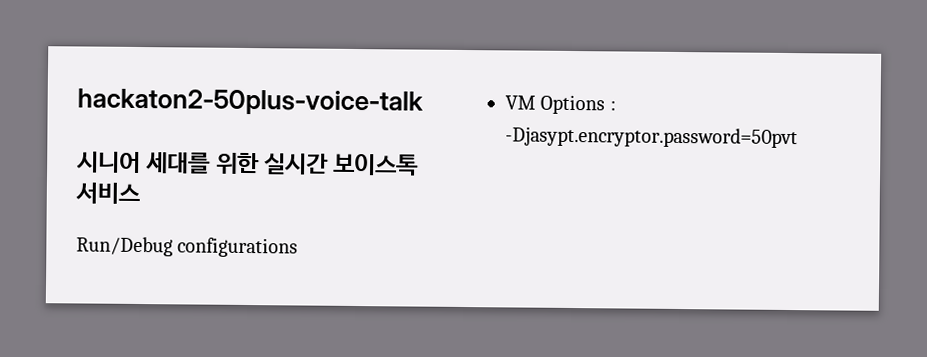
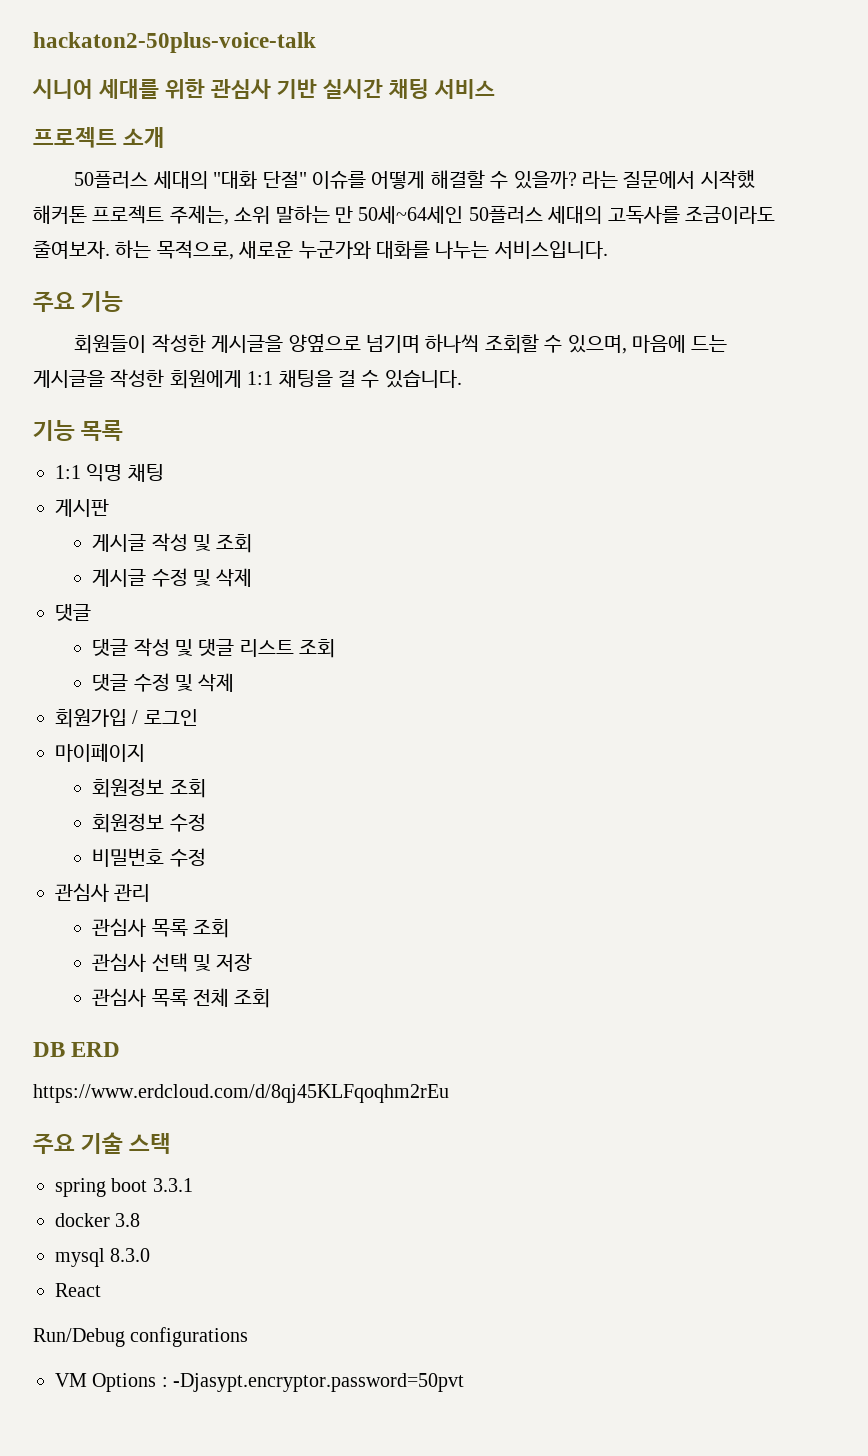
- 시니어 세대를 위한 실시간 보이스톡 서비스
+ 시니어 세대를 위한 관심사 기반 실시간 채팅 서비스
+ 프로젝트 소개
+ 50플러스 세대의 "대화 단절" 이슈를 어떻게 해결할 수 있을까? 라는 질문에서 시작했 해커톤 프로젝트 주제는, 소위 말하는 만 50세~64세인 50플러스 세대의 고독사를 조금이라도 줄여보자. 하는 목적으로, 새로운 누군가와 대화를 나누는 서비스입니다.
+ 주요 기능
+ 회원들이 작성한 게시글을 양옆으로 넘기며 하나씩 조회할 수 있으며, 마음에 드는 게시글을 작성한 회원에게 1:1 채팅을 걸 수 있습니다.
+ 기능 목록
+ 1:1 익명 채팅
+ 게시판
+ 게시글 작성 및 조회
+ 게시글 수정 및 삭제
+ 댓글
+ 댓글 작성 및 댓글 리스트 조회
+ 댓글 수정 및 삭제
+ 회원가입 / 로그인
+ 마이페이지
+ 회원정보 조회
+ 회원정보 수정
+ 비밀번호 수정
+ 관심사 관리
+ 관심사 목록 조회
+ 관심사 선택 및 저장
+ 관심사 목록 전체 조회
+ DB ERD
+ https://www.erdcloud.com/d/8qj45KLFqoqhm2rEu
+ 주요 기술 스택
+ spring boot 3.3.1
+ docker 3.8
+ mysql 8.3.0
+ React

